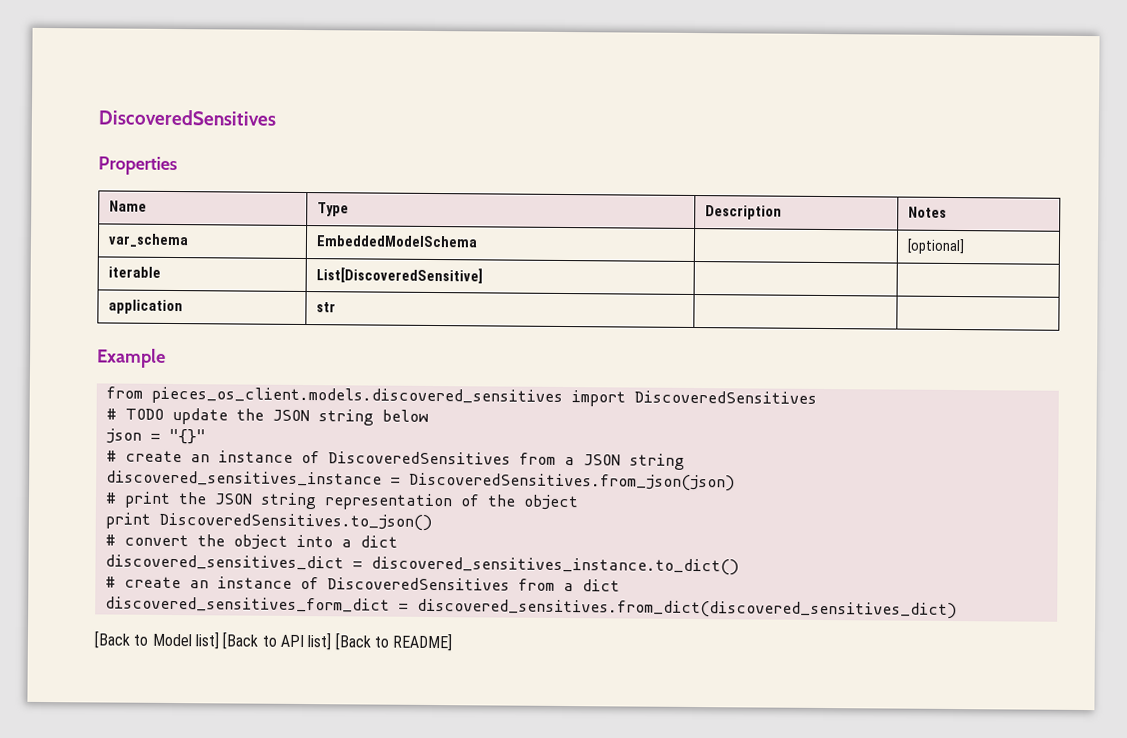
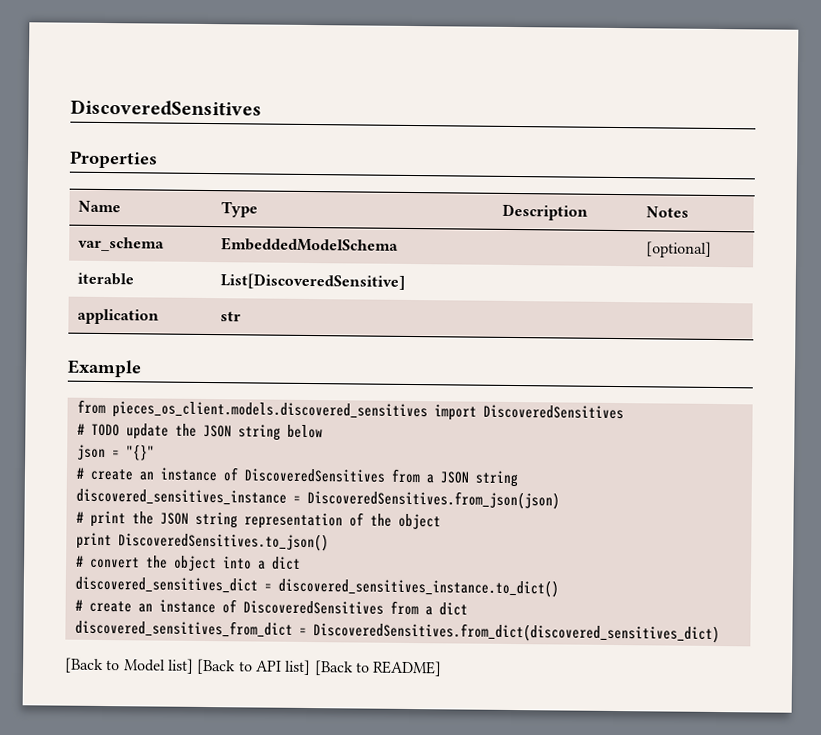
- discovered_sensitives_form_dict = discovered_sensitives.from_dict(discovered_sensitives_dict)
+ discovered_sensitives_from_dict = DiscoveredSensitives.from_dict(discovered_sensitives_dict)

